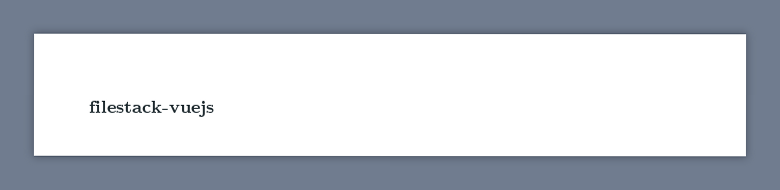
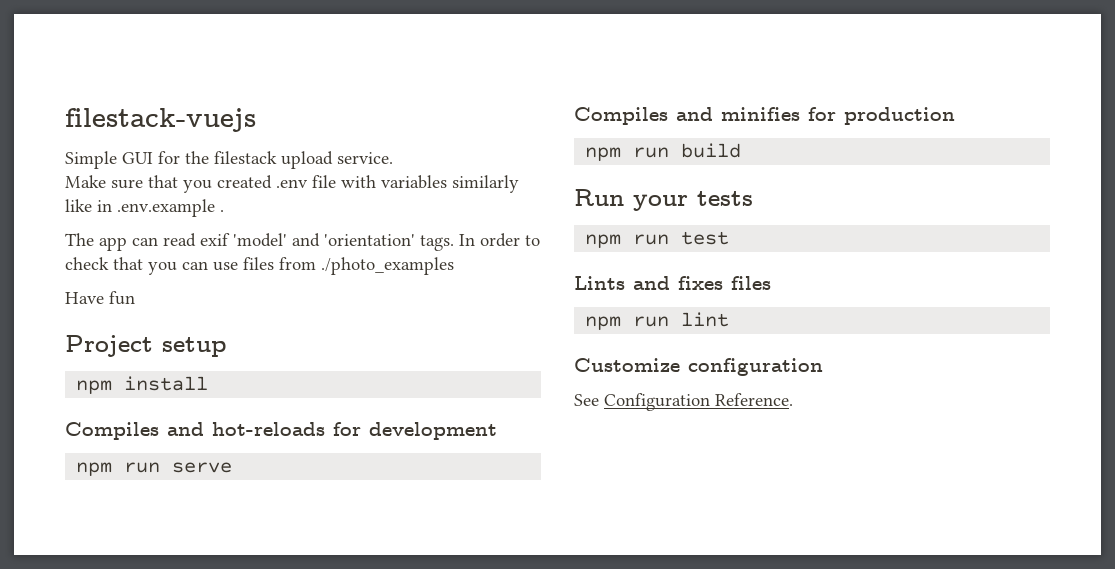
+ Simple GUI for the filestack upload service.
+ Make sure that you created .env file with variables similarly like in .env.example .
+ The app can read exif 'model' and 'orientation' tags. In order to check that you can use files from ./photo_examples
+ Have fun
+ Project setup
+ npm install
+ Compiles and hot-reloads for development
+ npm run serve
+ Compiles and minifies for production
+ npm run build
+ Run your tests
+ npm run test
+ Lints and fixes files
+ npm run lint
+ Customize configuration
+ See Configuration Reference.

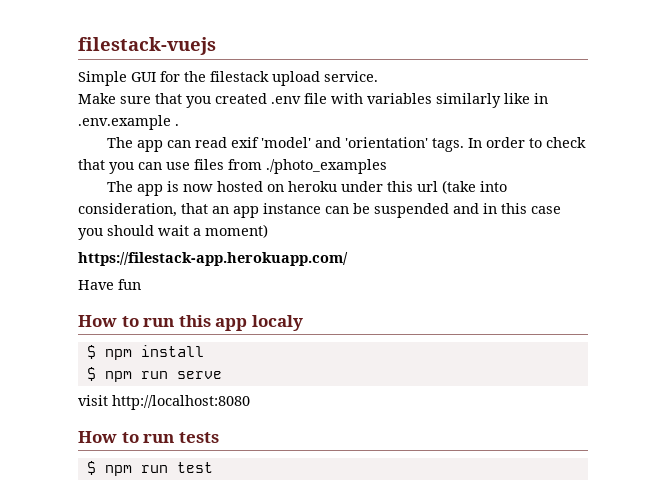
+ The app is now hosted on heroku under this url (take into consideration, that an app instance can be suspended and in this case you should wait a moment)
+ https://filestack-app.herokuapp.com/
  Have fun
- Project setup
- npm install
- Compiles and hot-reloads for development
- npm run serve
- Compiles and minifies for production
- npm run build
- Run your tests
+ How to run this app localy
+ $ npm install
+ $ npm run serve
+ visit http://localhost:8080
+ How to run tests
- npm run test
+ $ npm run test
- Lints and fixes files
- npm run lint
- Customize configuration
- See Configuration Reference.

